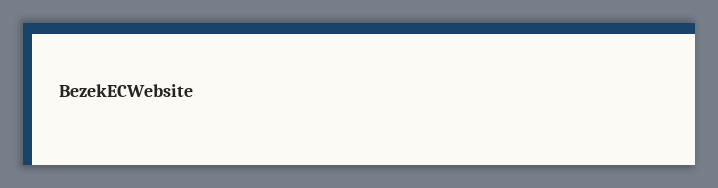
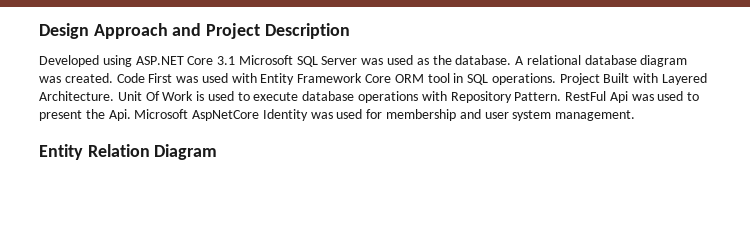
- BezekECWebsite
+ Design Approach and Project Description
+ Developed using ASP.NET Core 3.1 Microsoft SQL Server was used as the database. A relational database diagram was created. Code First was used with Entity Framework Core ORM tool in SQL operations. Project Built with Layered Architecture. Unit Of Work is used to execute database operations with Repository Pattern. RestFul Api was used to present the Api. Microsoft AspNetCore Identity was used for membership and user system management.
+ Entity Relation Diagram

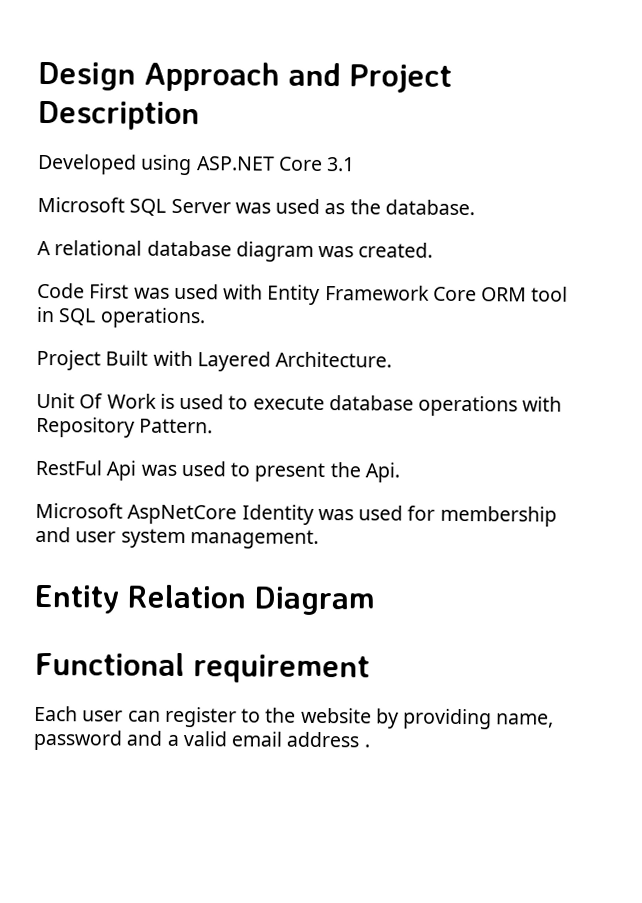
- Developed using ASP.NET Core 3.1 Microsoft SQL Server was used as the database. A relational database diagram was created. Code First was used with Entity Framework Core ORM tool in SQL operations. Project Built with Layered Architecture. Unit Of Work is used to execute database operations with Repository Pattern. RestFul Api was used to present the Api. Microsoft AspNetCore Identity was used for membership and user system management.
+ Developed using ASP.NET Core 3.1
+ Microsoft SQL Server was used as the database.
+ A relational database diagram was created.
+ Code First was used with Entity Framework Core ORM tool in SQL operations.
+ Project Built with Layered Architecture.
+ Unit Of Work is used to execute database operations with Repository Pattern.
+ RestFul Api was used to present the Api.
+ Microsoft AspNetCore Identity was used for membership and user system management.
+ Functional requirement
+ Each user can register to the website by providing name, password and a valid email address .

